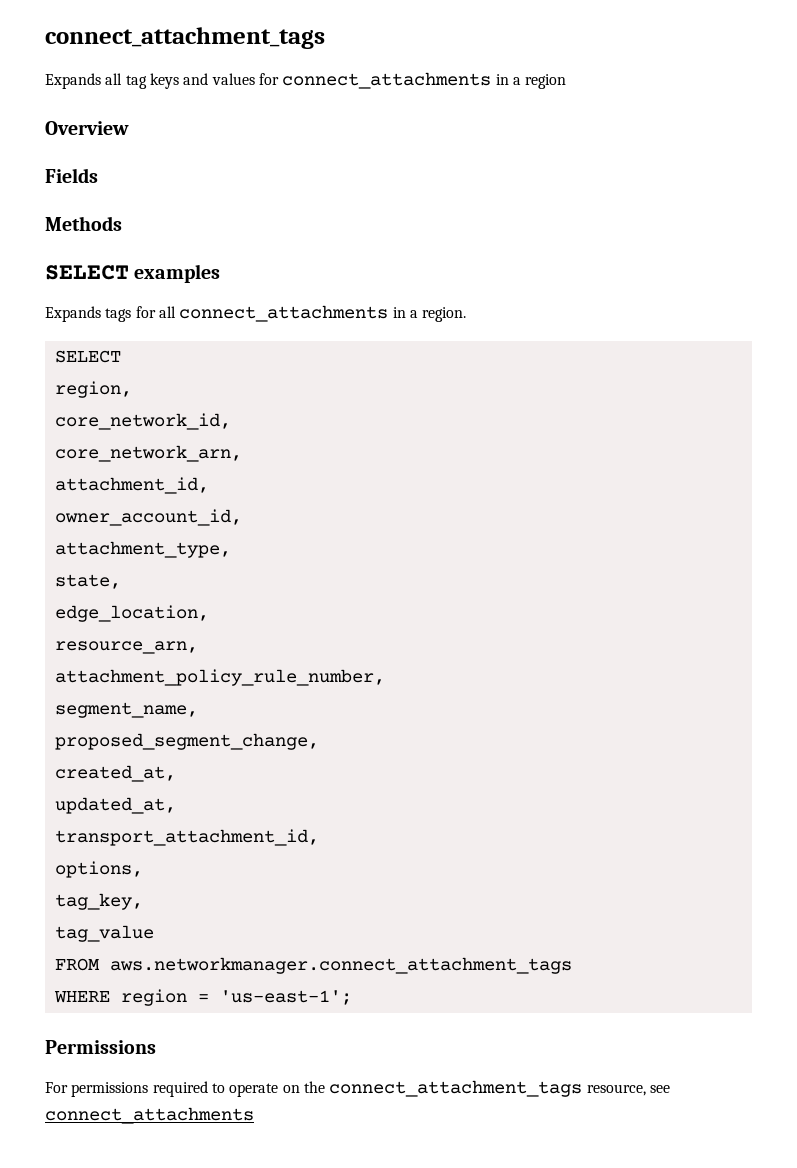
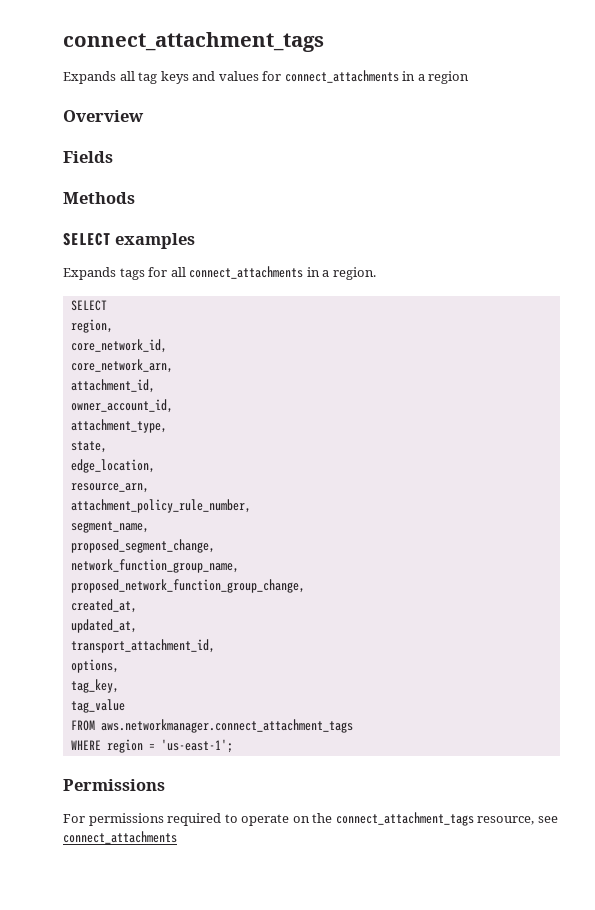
+ network_function_group_name,
+ proposed_network_function_group_change,

